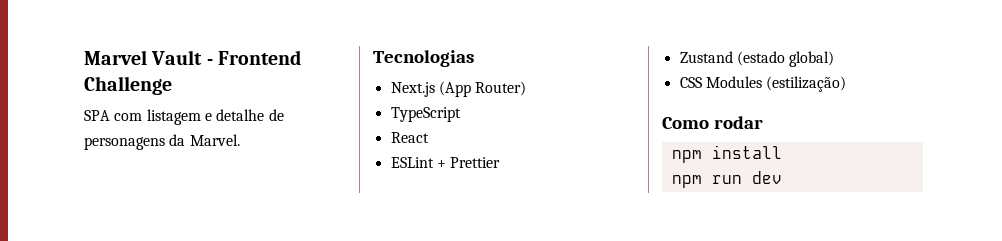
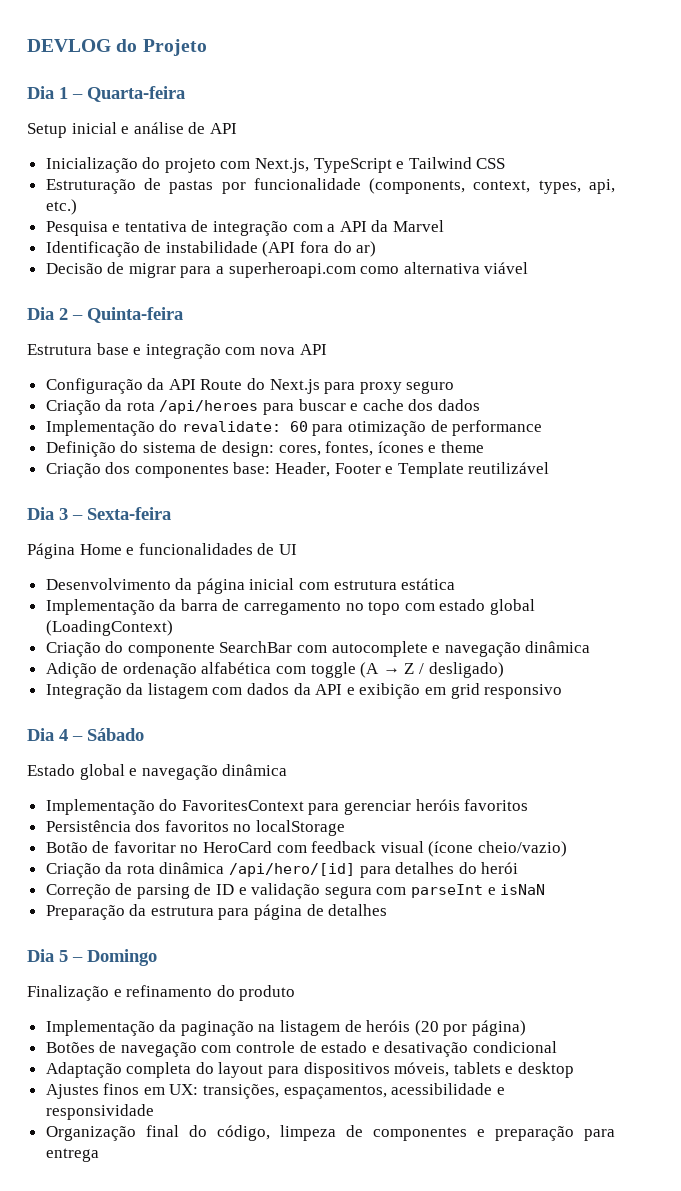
- Marvel Vault - Frontend Challenge
- SPA com listagem e detalhe de personagens da Marvel.
- Tecnologias
- Next.js (App Router)
- TypeScript
- React
- ESLint + Prettier
- Zustand (estado global)
- CSS Modules (estilização)
- Como rodar
- npm install
- npm run dev
+ DEVLOG do Projeto
+ Dia 1 – Quarta-feira
+ Setup inicial e análise de API
+ Inicialização do projeto com Next.js, TypeScript e Tailwind CSS
+ Estruturação de pastas por funcionalidade (components, context, types, api, etc.)
+ Pesquisa e tentativa de integração com a API da Marvel
+ Identificação de instabilidade (API fora do ar)
+ Decisão de migrar para a superheroapi.com como alternativa viável
+ Dia 2 – Quinta-feira
+ Estrutura base e integração com nova API
+ Configuração da API Route do Next.js para proxy seguro
+ Criação da rota /api/heroes para buscar e cache dos dados
+ Implementação do revalidate: 60 para otimização de performance
+ Definição do sistema de design: cores, fontes, ícones e theme
+ Criação dos componentes base: Header, Footer e Template reutilizável
+ Dia 3 – Sexta-feira
+ Página Home e funcionalidades de UI
+ Desenvolvimento da página inicial com estrutura estática
+ Implementação da barra de carregamento no topo com estado global (LoadingContext)
+ Criação do componente SearchBar com autocomplete e navegação dinâmica
+ Adição de ordenação alfabética com toggle (A → Z / desligado)
+ Integração da listagem com dados da API e exibição em grid responsivo
+ Dia 4 – Sábado
+ Estado global e navegação dinâmica
+ Implementação do FavoritesContext para gerenciar heróis favoritos
+ Persistência dos favoritos no localStorage
+ Botão de favoritar no HeroCard com feedback visual (ícone cheio/vazio)
+ Criação da rota dinâmica /api/hero/[id] para detalhes do herói
+ Correção de parsing de ID e validação segura com parseInt e isNaN
+ Preparação da estrutura para página de detalhes
+ Dia 5 – Domingo
+ Finalização e refinamento do produto
+ Implementação da paginação na listagem de heróis (20 por página)
+ Botões de navegação com controle de estado e desativação condicional
+ Adaptação completa do layout para dispositivos móveis, tablets e desktop
+ Ajustes finos em UX: transições, espaçamentos, acessibilidade e responsividade
+ Organização final do código, limpeza de componentes e preparação para entrega

